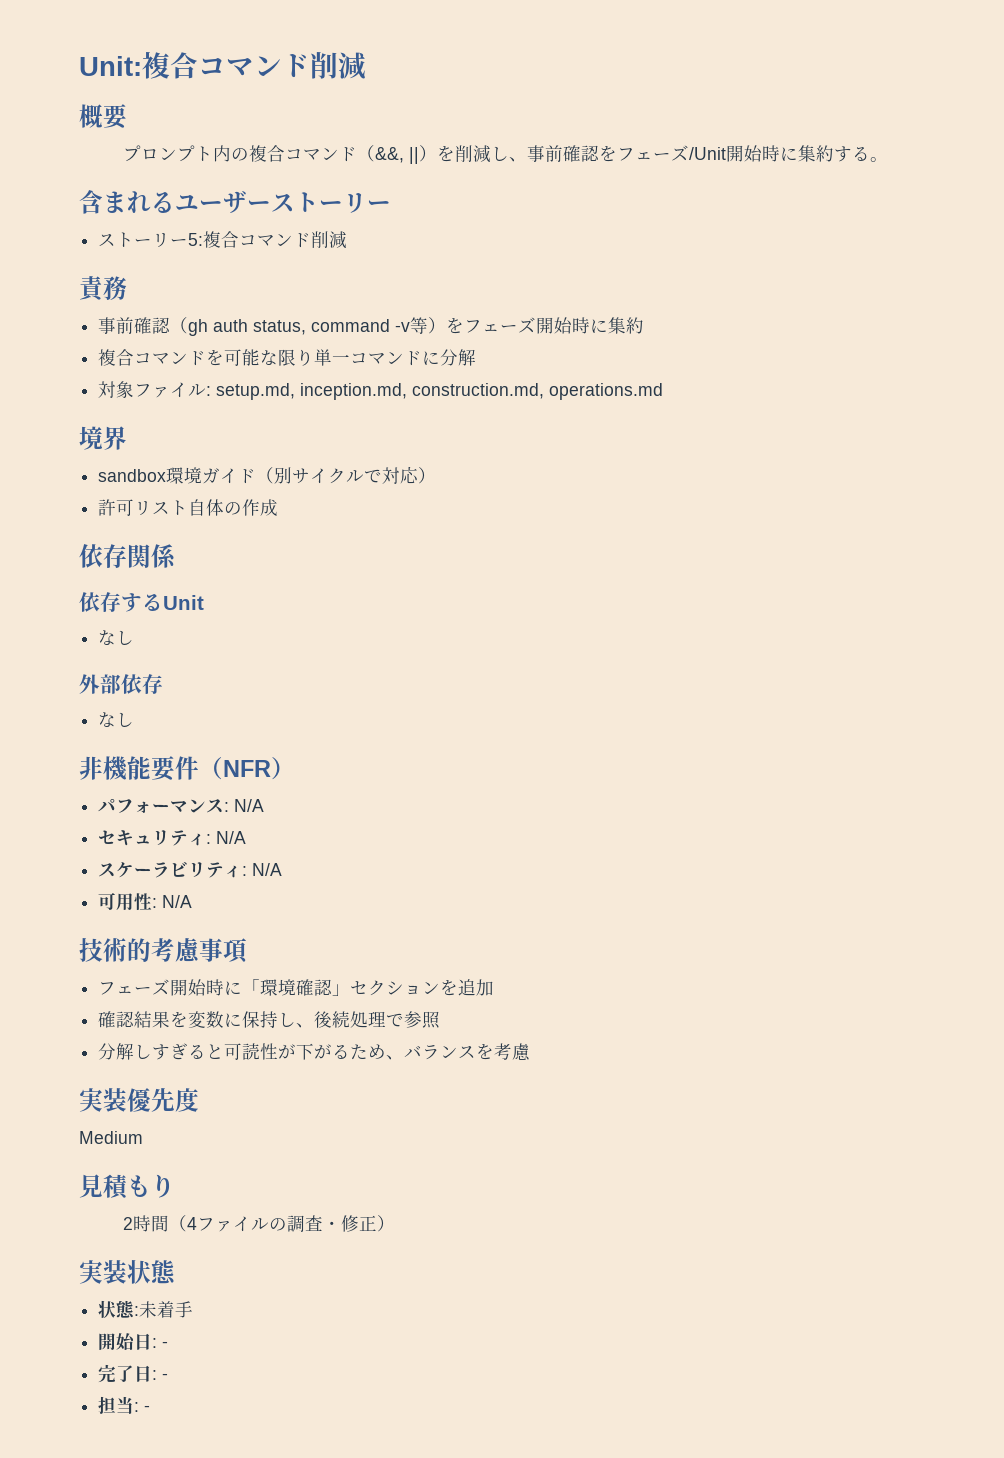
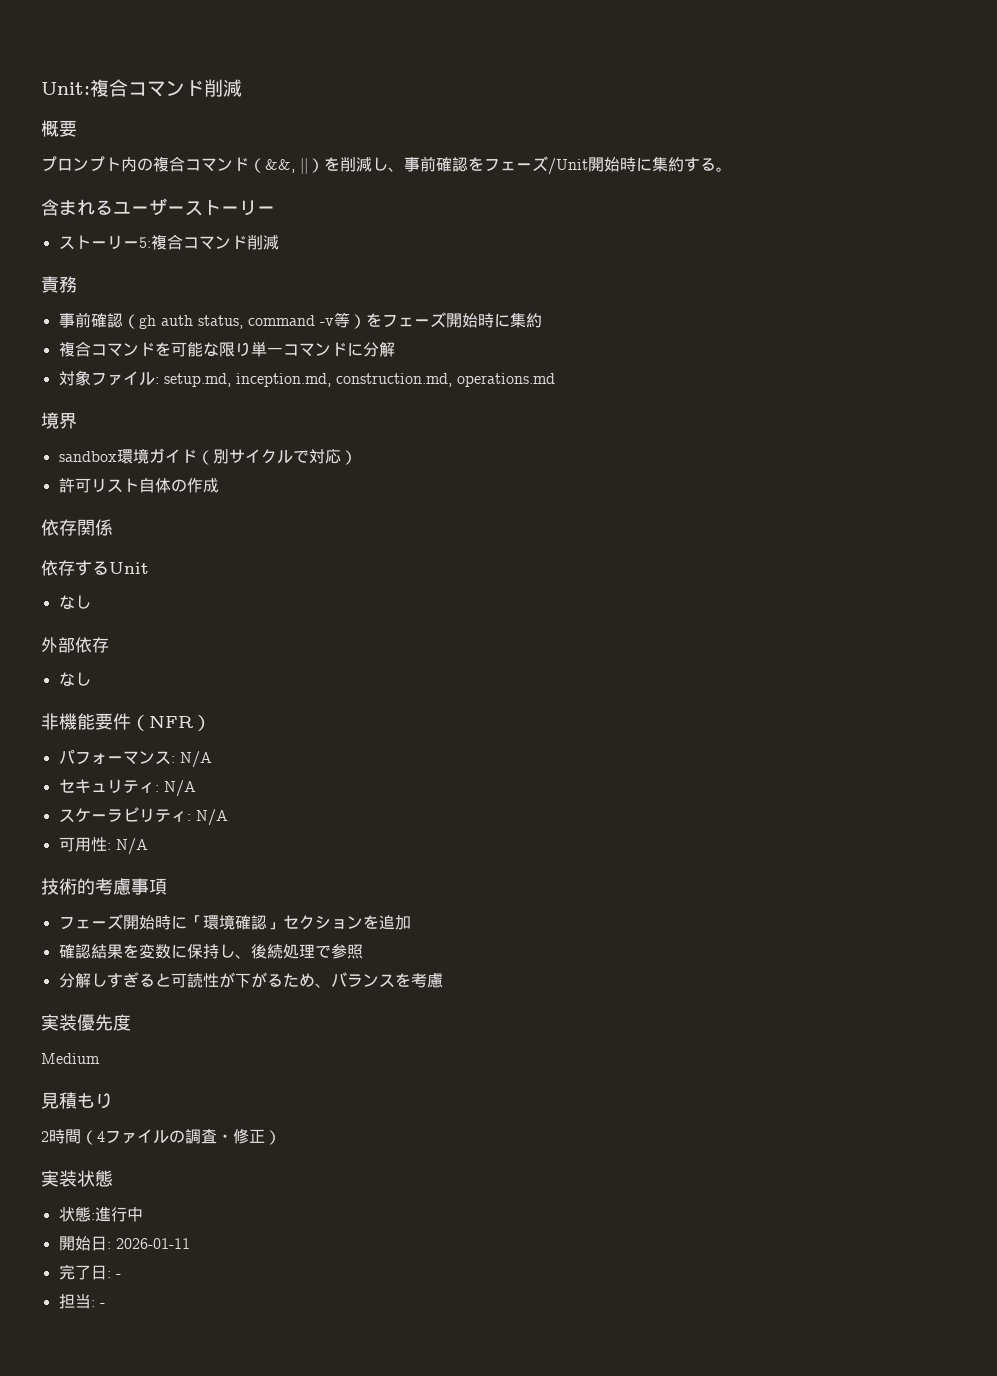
- 状態:未着手
+ 状態:進行中
- 開始日: -
+ 開始日: 2026-01-11

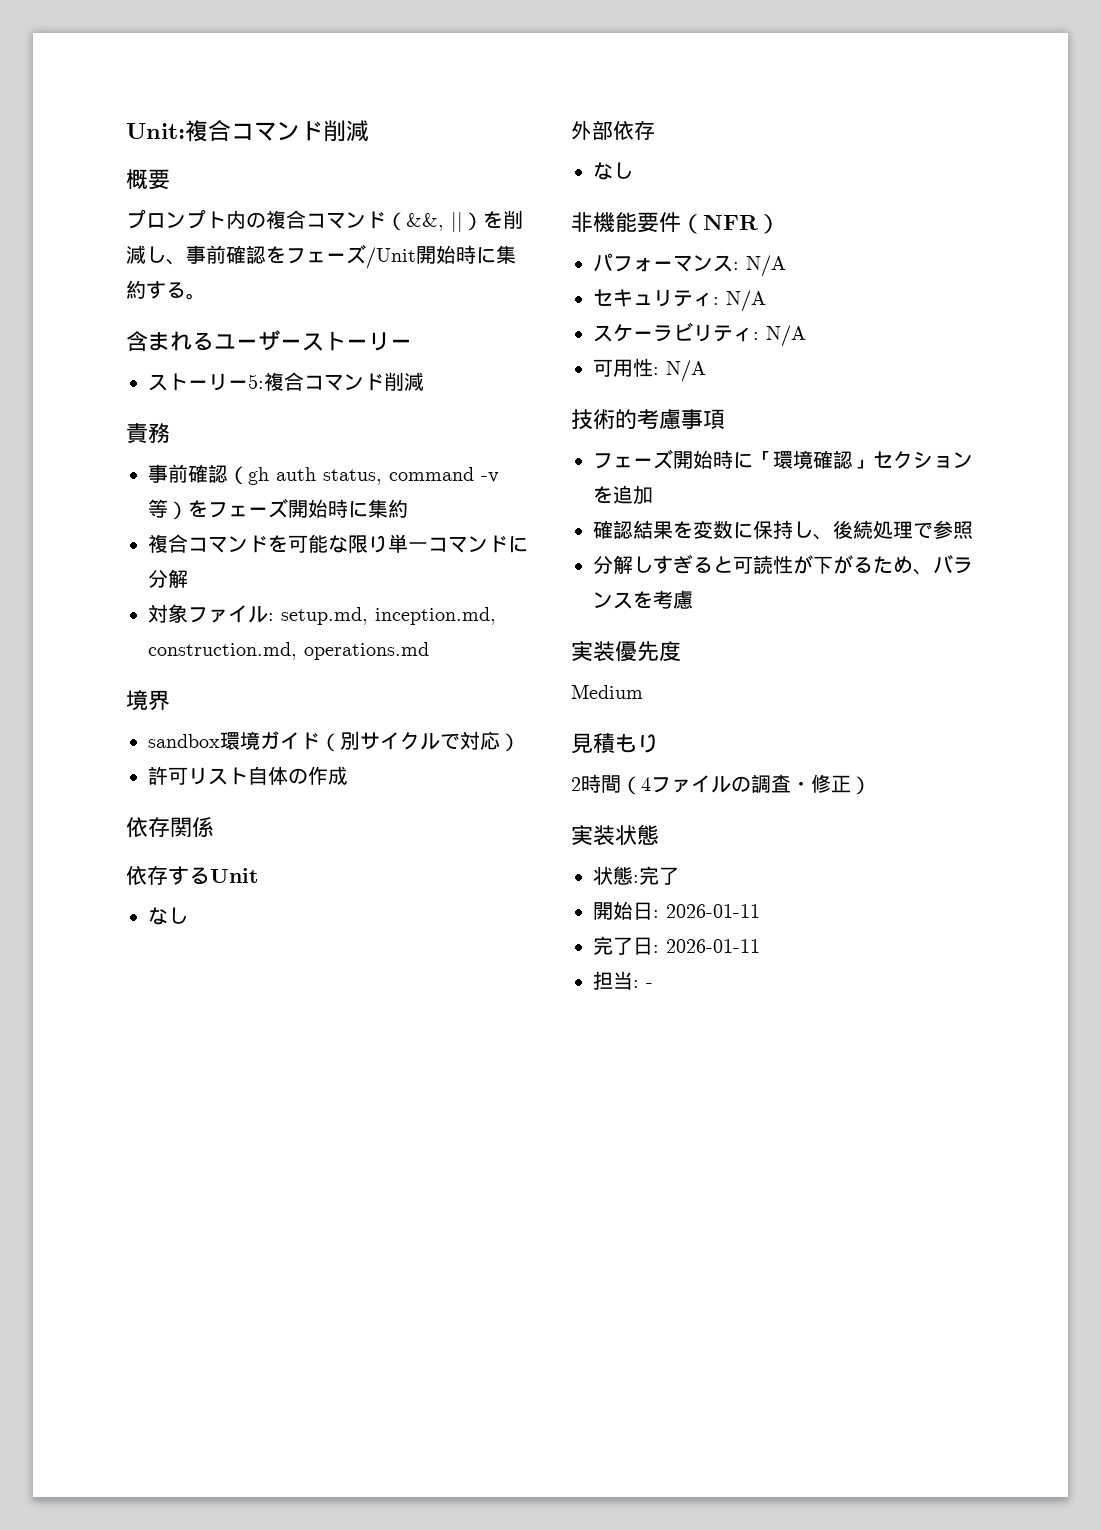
- 状態:進行中
+ 状態:完了
- 完了日: -
+ 完了日: 2026-01-11

